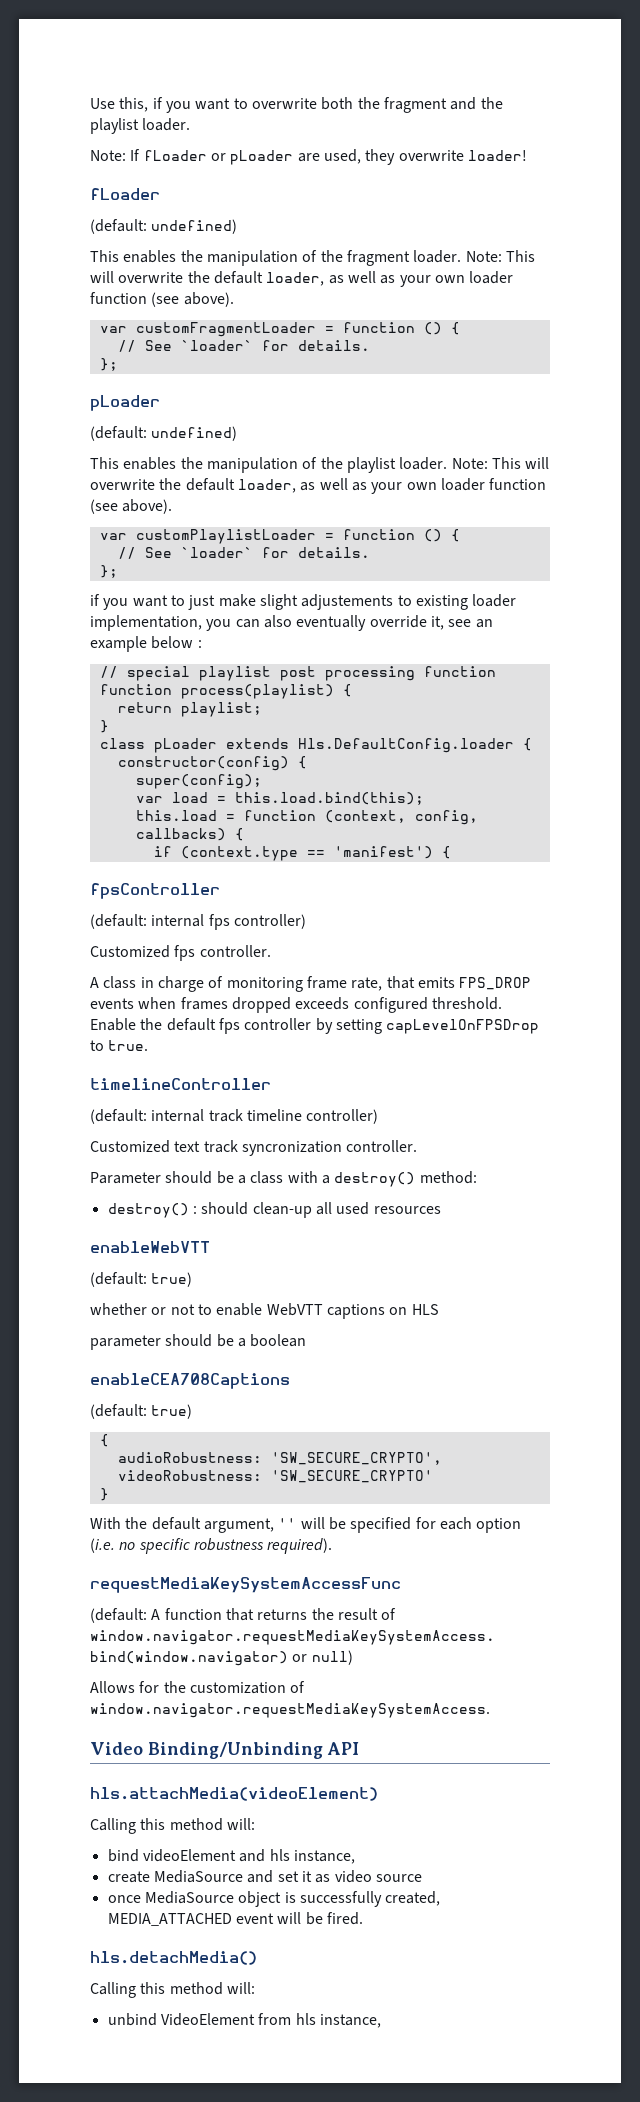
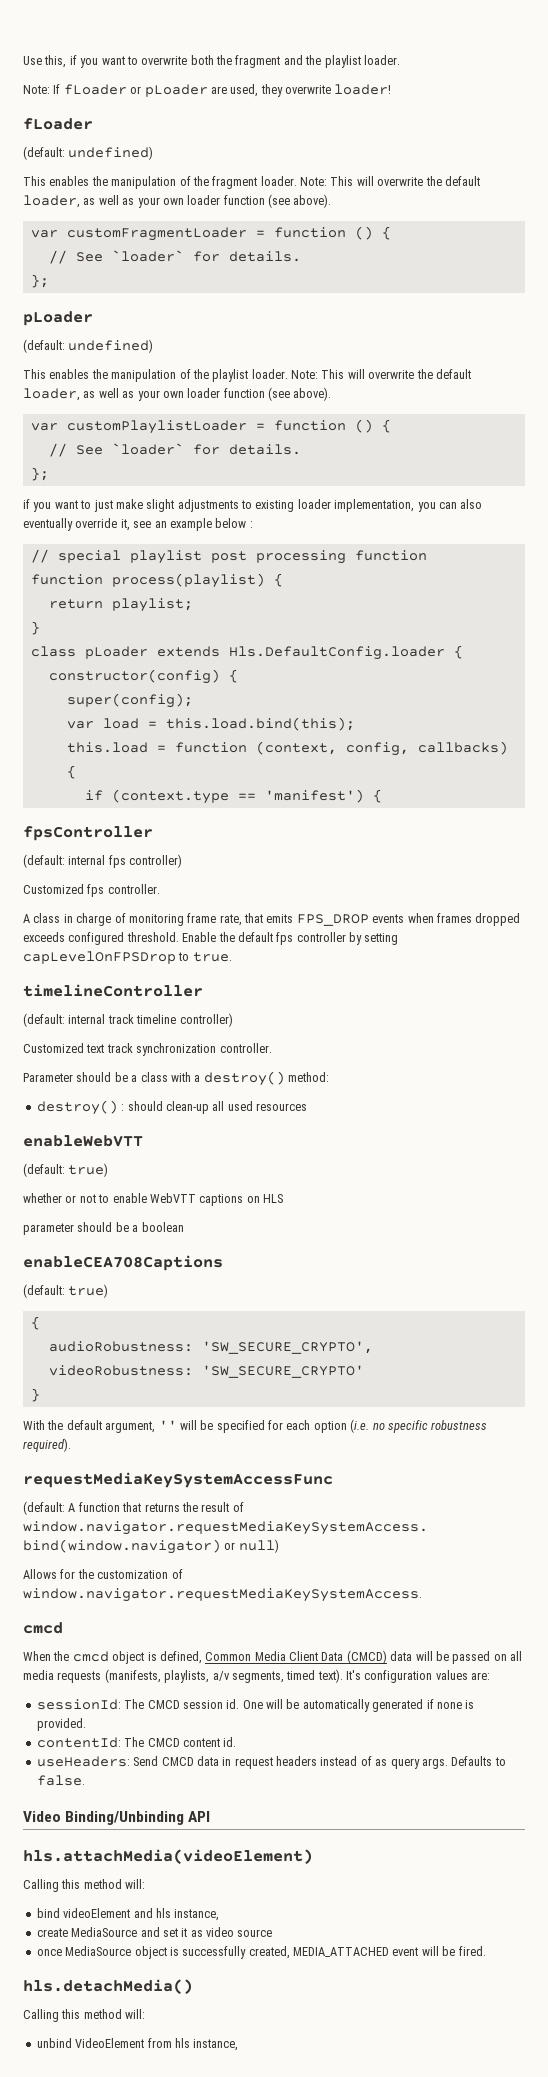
- if you want to just make slight adjustements to existing loader implementation, you can also eventually override it, see an example below :
+ if you want to just make slight adjustments to existing loader implementation, you can also eventually override it, see an example below :
- Customized text track syncronization controller.
+ Customized text track synchronization controller.
  Allows for the customization of window.navigator.requestMediaKeySystemAccess.
+ cmcd
+ When the cmcd object is defined, Common Media Client Data (CMCD) data will be passed on all media requests (manifests, playlists, a/v segments, timed text). It's configuration values are:
+ sessionId: The CMCD session id. One will be automatically generated if none is provided.
+ contentId: The CMCD content id.
+ useHeaders: Send CMCD data in request headers instead of as query args. Defaults to false.

